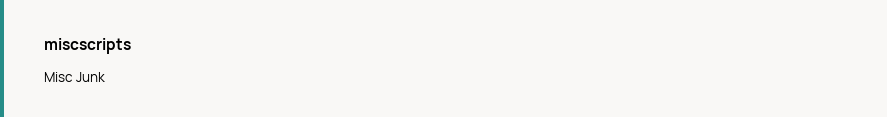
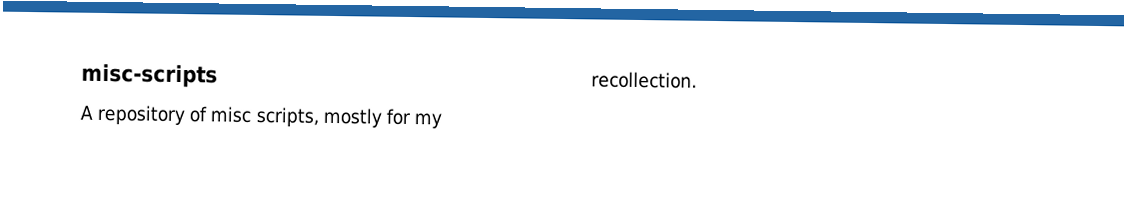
- miscscripts
- Misc Junk
+ misc-scripts
+ A repository of misc scripts, mostly for my recollection.

